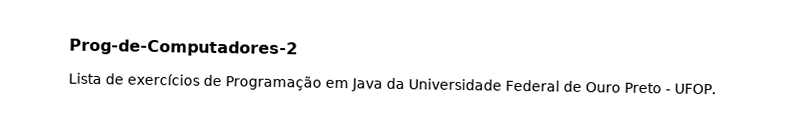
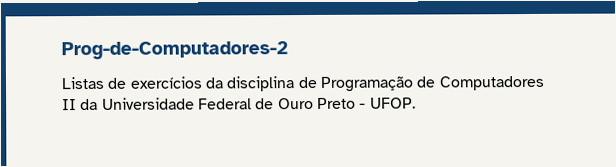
- Lista de exercícios de Programação em Java da Universidade Federal de Ouro Preto - UFOP.
+ Listas de exercícios da disciplina de Programação de Computadores II da Universidade Federal de Ouro Preto - UFOP.

